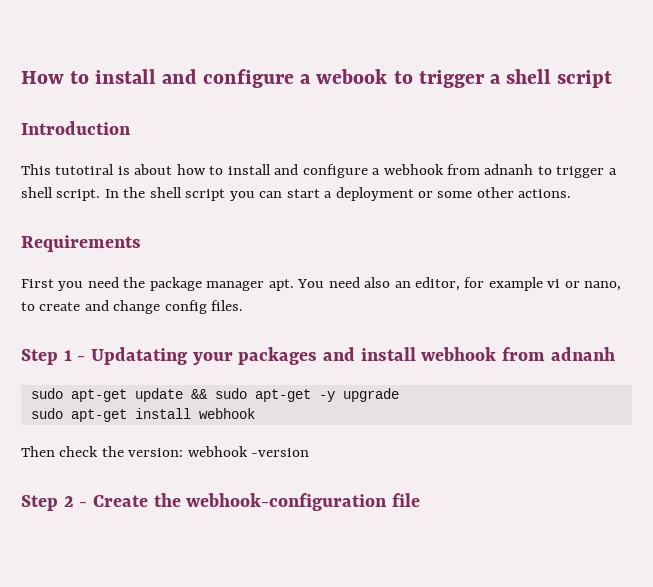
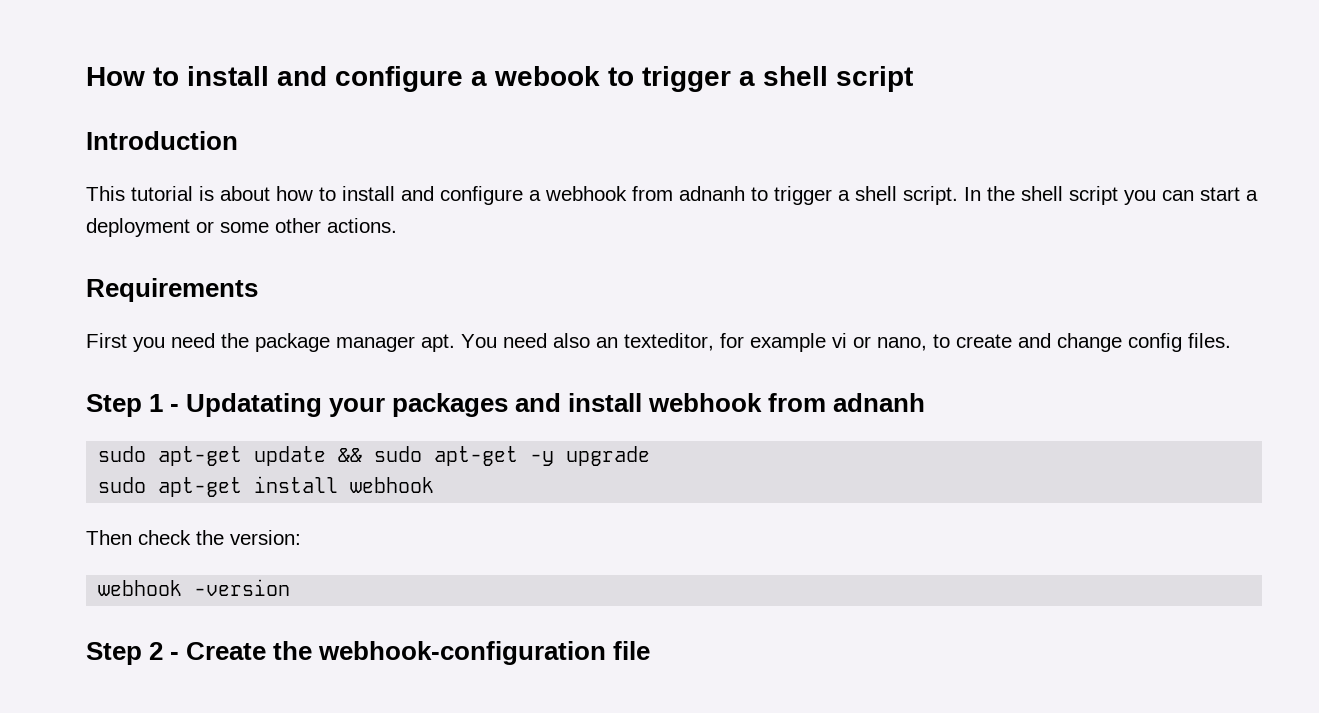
- This tutotiral is about how to install and configure a webhook from adnanh to trigger a shell script.
+ This tutorial is about how to install and configure a webhook from adnanh to trigger a shell script.
- You need also an editor, for example vi or nano, to create and change config files.
+ You need also an texteditor, for example vi or nano, to create and change config files.
- Then check the version: webhook -version
+ Then check the version:
+ webhook -version

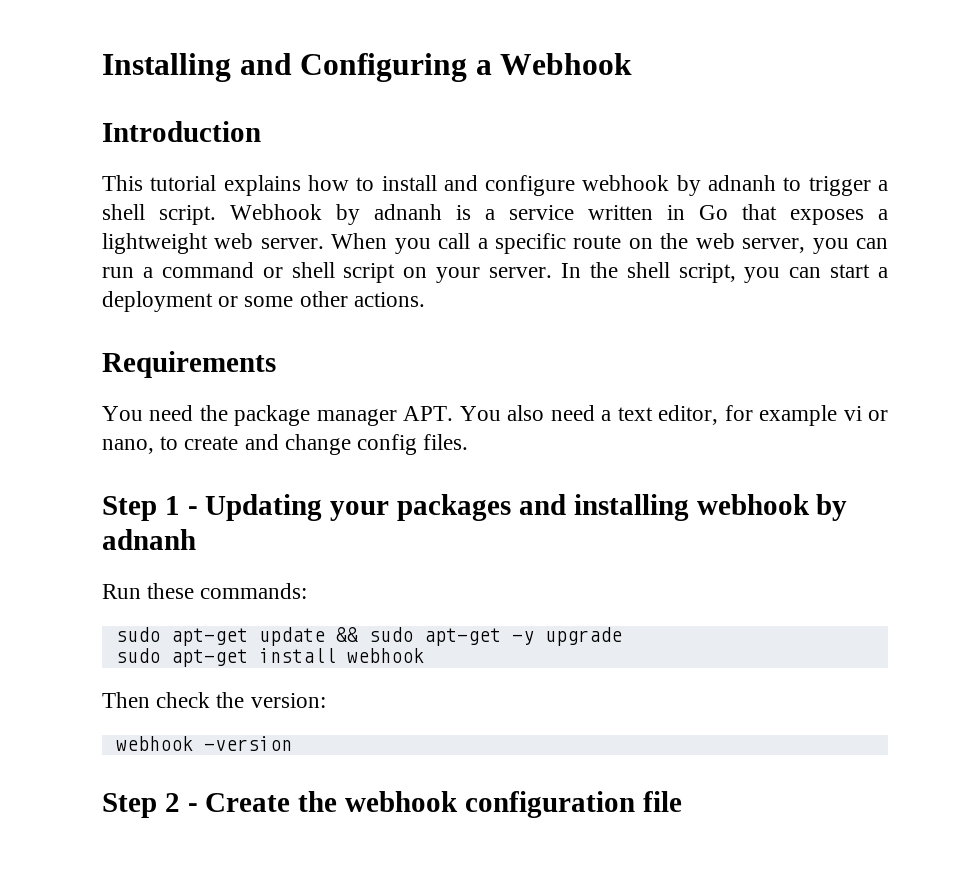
- How to install and configure a webook to trigger a shell script
+ Installing and Configuring a Webhook
- This tutorial is about how to install and configure a webhook from adnanh to trigger a shell script.
+ This tutorial explains how to install and configure webhook by adnanh to trigger a shell script.
+ Webhook by adnanh is a service written in Go that exposes a lightweight web server. When you call a specific route on the web server, you can run a command or shell script on your server.
- In the shell script you can start a deployment or some other actions.
+ In the shell script, you can start a deployment or some other actions.
- First you need the package manager apt. You need also an texteditor, for example vi or nano, to create and change config files.
+ You need the package manager APT. You also need a text editor, for example vi or nano, to create and change config files.
- Step 1 - Updatating your packages and install webhook from adnanh
+ Step 1 - Updating your packages and installing webhook by adnanh
+ Run these commands:
- Step 2 - Create the webhook-configuration file
+ Step 2 - Create the webhook configuration file

